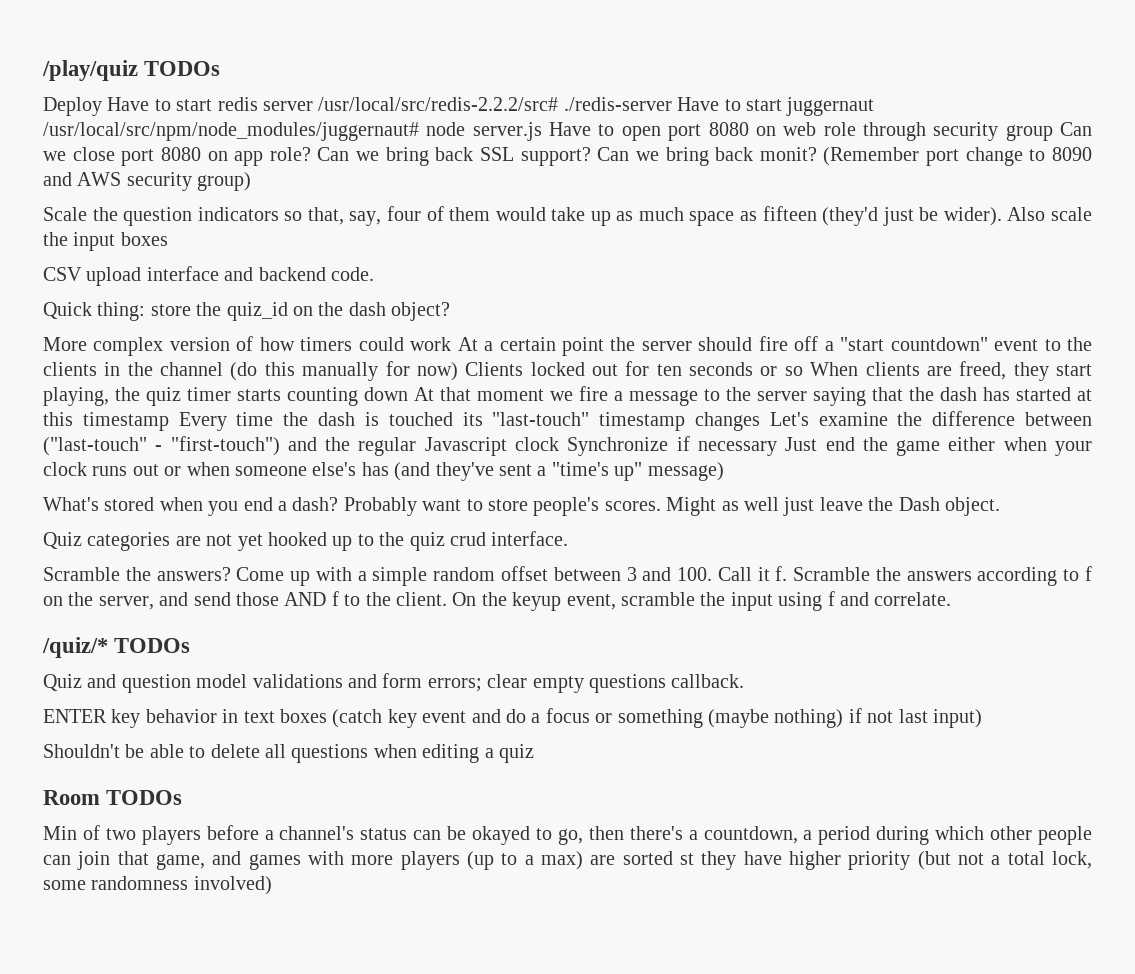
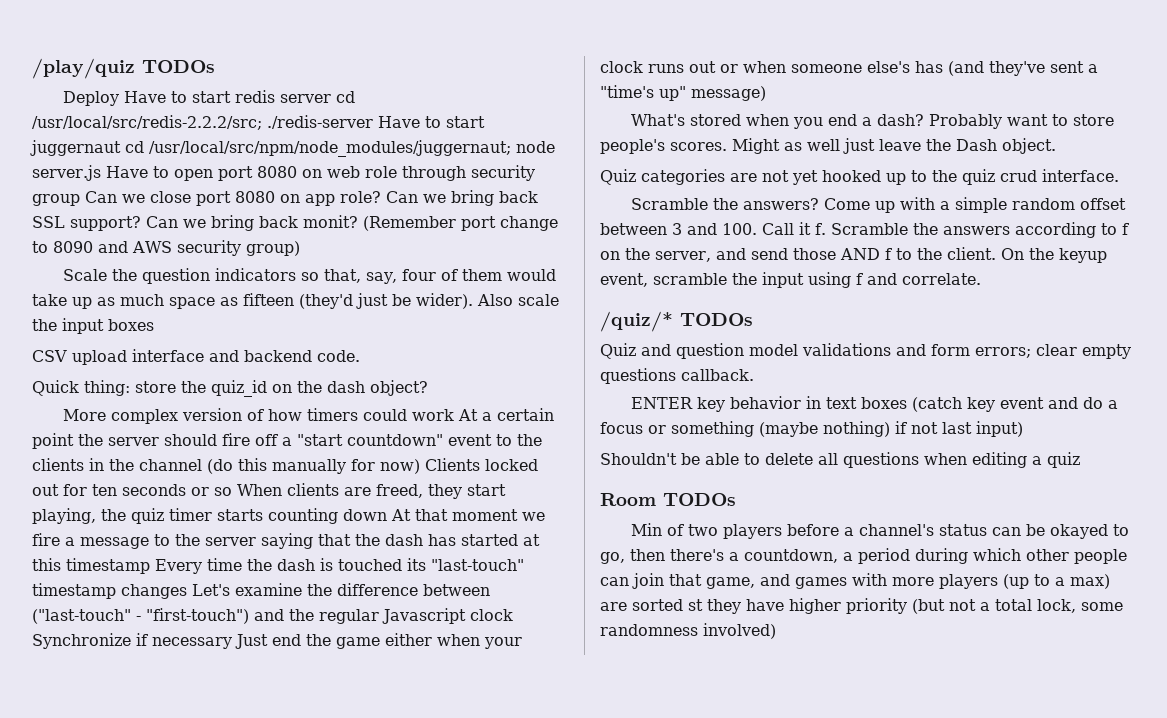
- Deploy Have to start redis server /usr/local/src/redis-2.2.2/src# ./redis-server Have to start juggernaut /usr/local/src/npm/node_modules/juggernaut# node server.js Have to open port 8080 on web role through security group Can we close port 8080 on app role?
+ Deploy Have to start redis server cd /usr/local/src/redis-2.2.2/src; ./redis-server Have to start juggernaut cd /usr/local/src/npm/node_modules/juggernaut; node server.js Have to open port 8080 on web role through security group Can we close port 8080 on app role?

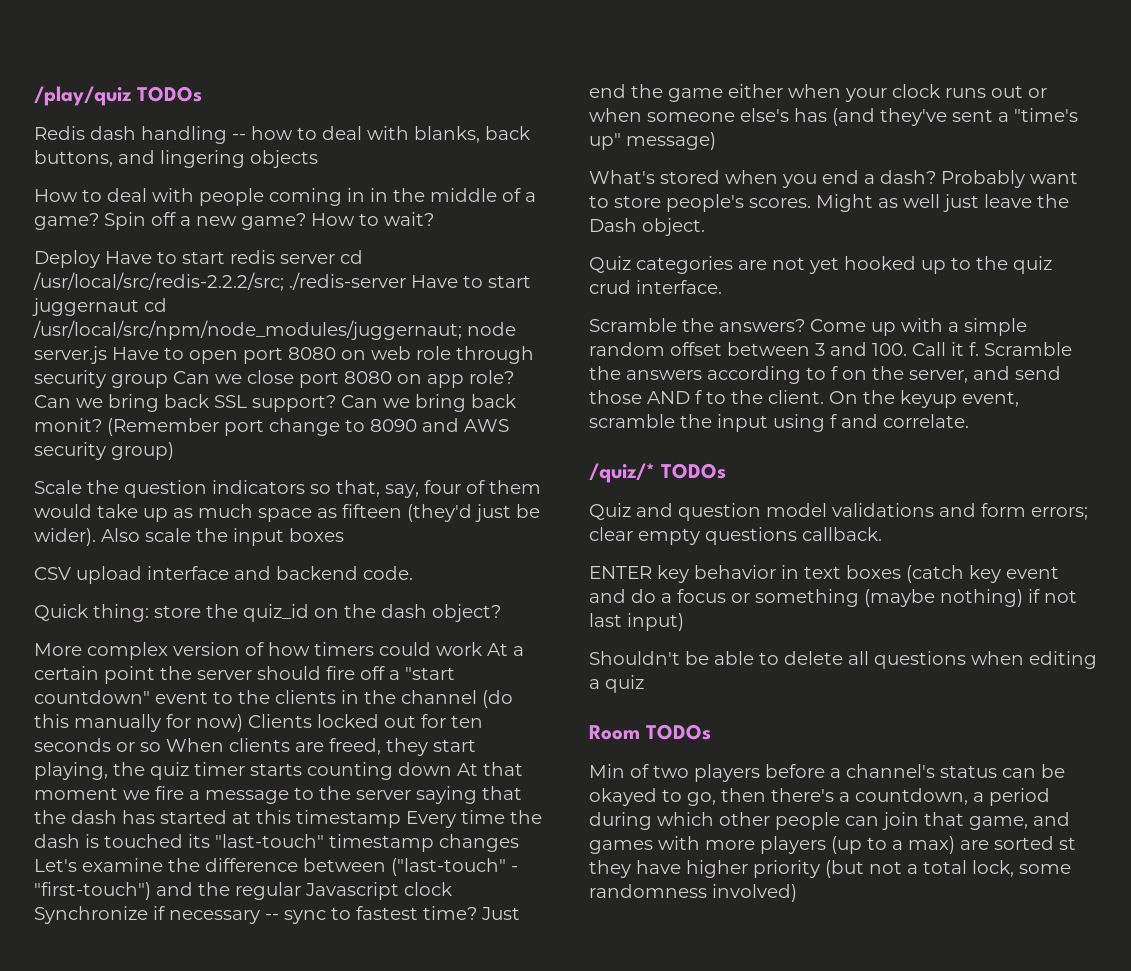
+ Redis dash handling -- how to deal with blanks, back buttons, and lingering objects
+ How to deal with people coming in in the middle of a game? Spin off a new game? How to wait?
- More complex version of how timers could work At a certain point the server should fire off a "start countdown" event to the clients in the channel (do this manually for now) Clients locked out for ten seconds or so When clients are freed, they start playing, the quiz timer starts counting down At that moment we fire a message to the server saying that the dash has started at this timestamp Every time the dash is touched its "last-touch" timestamp changes Let's examine the difference between ("last-touch" - "first-touch") and the regular Javascript clock Synchronize if necessary Just end the game either when your clock runs out or when someone else's has (and they've sent a "time's up" message)
+ More complex version of how timers could work At a certain point the server should fire off a "start countdown" event to the clients in the channel (do this manually for now) Clients locked out for ten seconds or so When clients are freed, they start playing, the quiz timer starts counting down At that moment we fire a message to the server saying that the dash has started at this timestamp Every time the dash is touched its "last-touch" timestamp changes Let's examine the difference between ("last-touch" - "first-touch") and the regular Javascript clock Synchronize if necessary -- sync to fastest time? Just end the game either when your clock runs out or when someone else's has (and they've sent a "time's up" message)

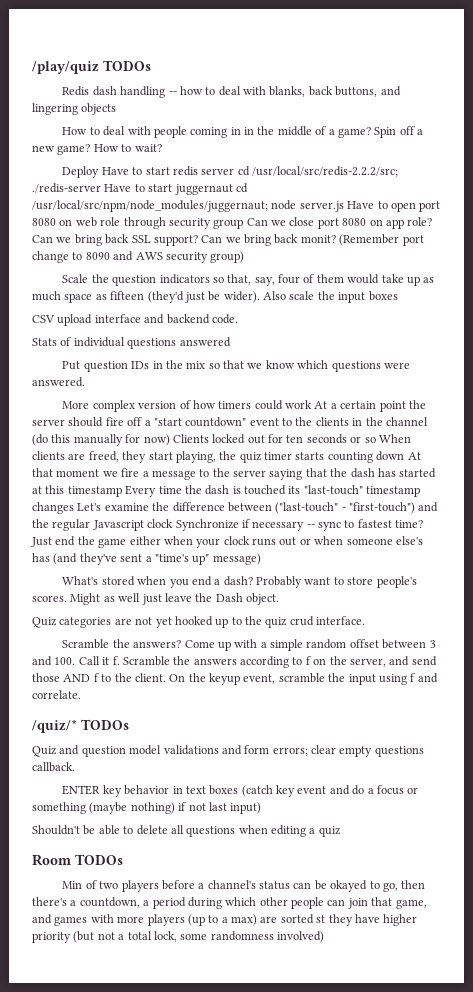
- Quick thing: store the quiz_id on the dash object?
+ Stats of individual questions answered
+ Put question IDs in the mix so that we know which questions were answered.

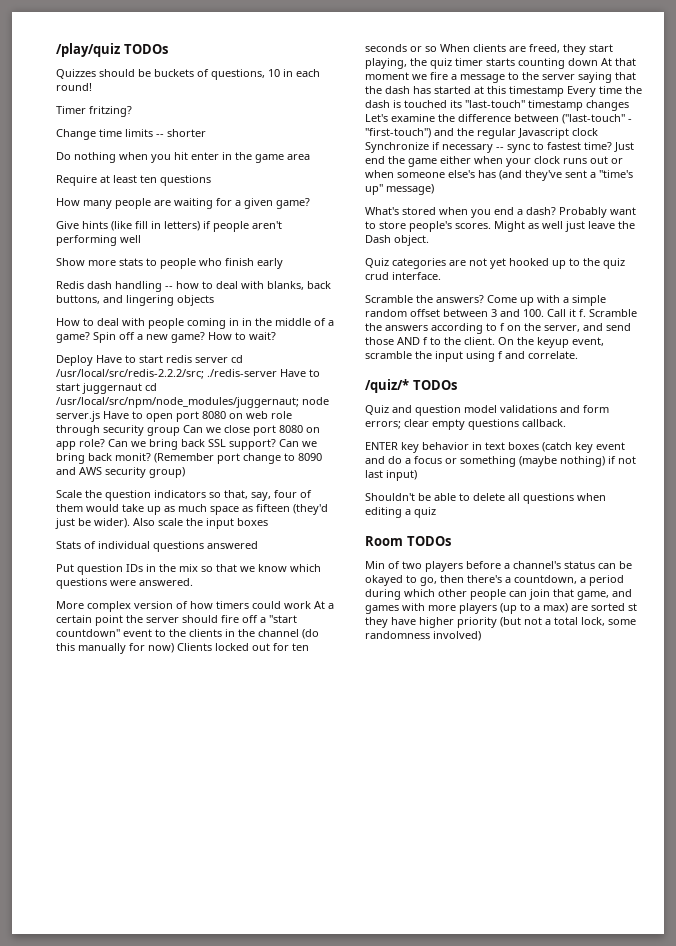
+ Quizzes should be buckets of questions, 10 in each round!
+ Timer fritzing?
+ Change time limits -- shorter
+ Do nothing when you hit enter in the game area
+ Require at least ten questions
+ How many people are waiting for a given game?
+ Give hints (like fill in letters) if people aren't performing well
+ Show more stats to people who finish early
- CSV upload interface and backend code.

